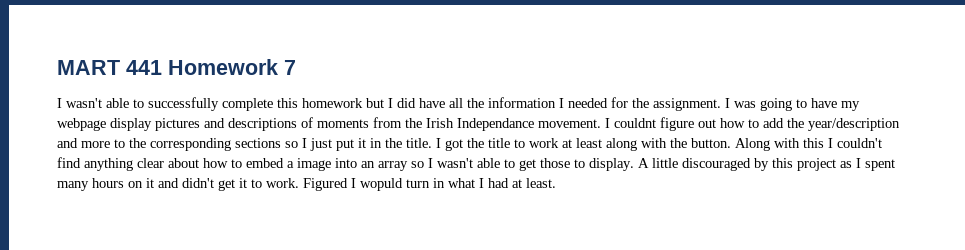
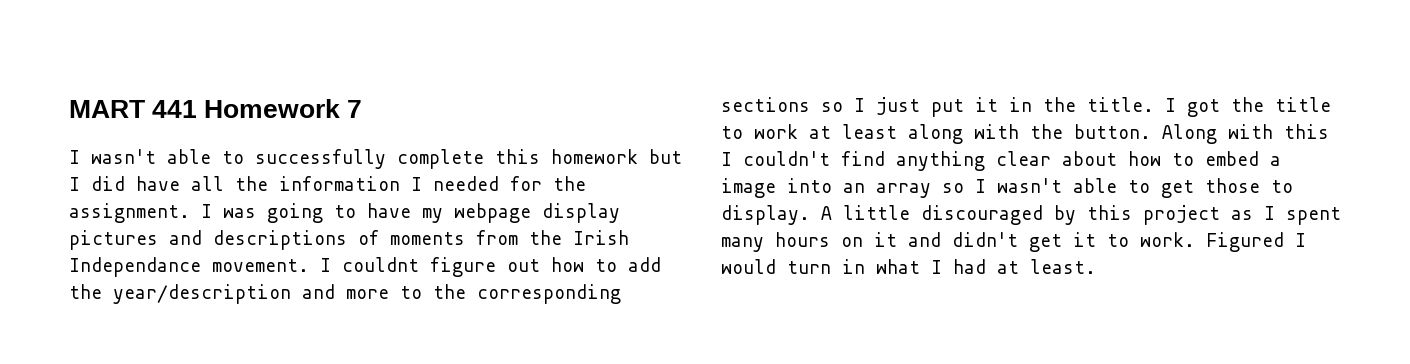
- Figured I wopuld turn in what I had at least.
+ Figured I would turn in what I had at least.

